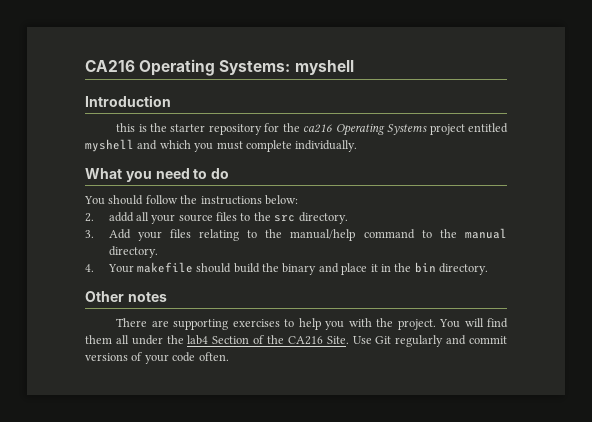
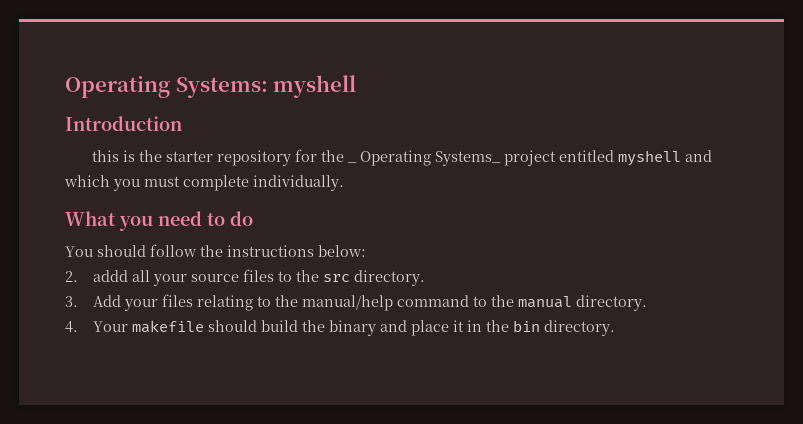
- CA216 Operating Systems: myshell
+ Operating Systems: myshell
- this is the starter repository for the ca216 Operating Systems project entitled myshell and which you must complete individually.
+ this is the starter repository for the _ Operating Systems_ project entitled myshell and which you must complete individually.
- Other notes
- There are supporting exercises to help you with the project. You will find them all under the lab4 Section of the CA216 Site. Use Git regularly and commit versions of your code often.

